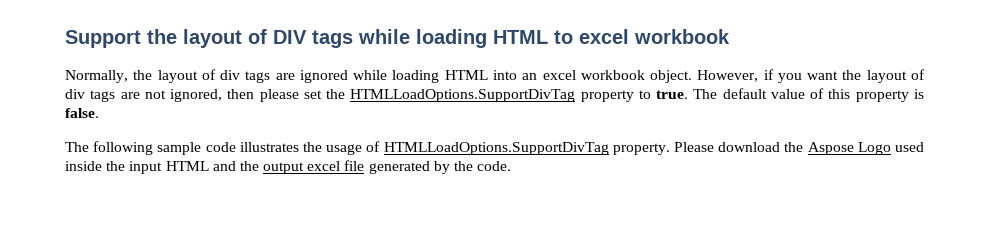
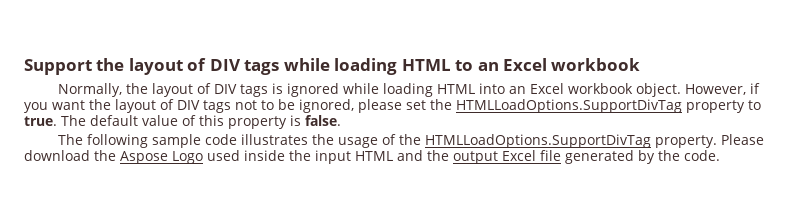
- Support the layout of DIV tags while loading HTML to excel workbook
+ Support the layout of DIV tags while loading HTML to an Excel workbook
- Normally, the layout of div tags are ignored while loading HTML into an excel workbook object.
+ Normally, the layout of DIV tags is ignored while loading HTML into an Excel workbook object.
- However, if you want the layout of div tags are not ignored, then please set the HTMLLoadOptions.SupportDivTag property to true.
+ However, if you want the layout of DIV tags not to be ignored, please set the HTMLLoadOptions.SupportDivTag property to true.
- The following sample code illustrates the usage of HTMLLoadOptions.SupportDivTag property.
+ The following sample code illustrates the usage of the HTMLLoadOptions.SupportDivTag property.
- Please download the Aspose Logo used inside the input HTML and the output excel file generated by the code.
+ Please download the Aspose Logo used inside the input HTML and the output Excel file generated by the code.

